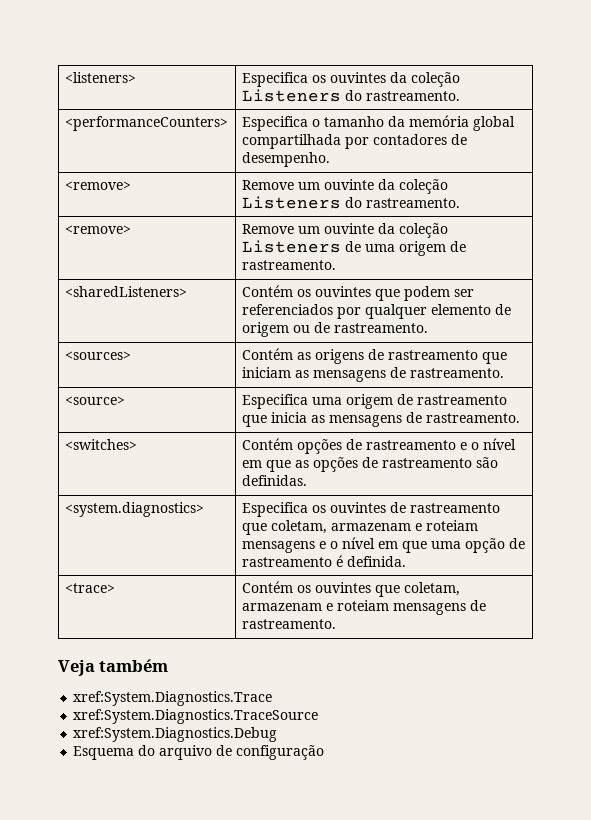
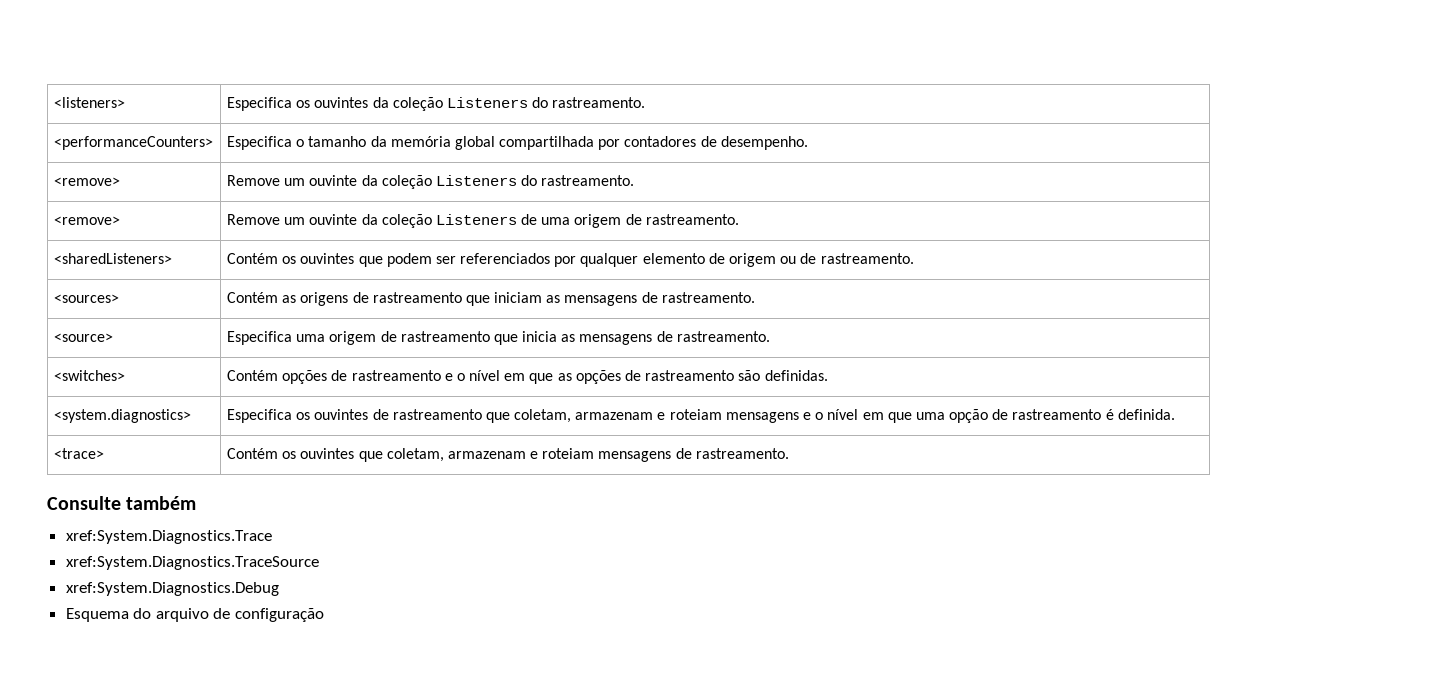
- Veja também
+ Consulte também

